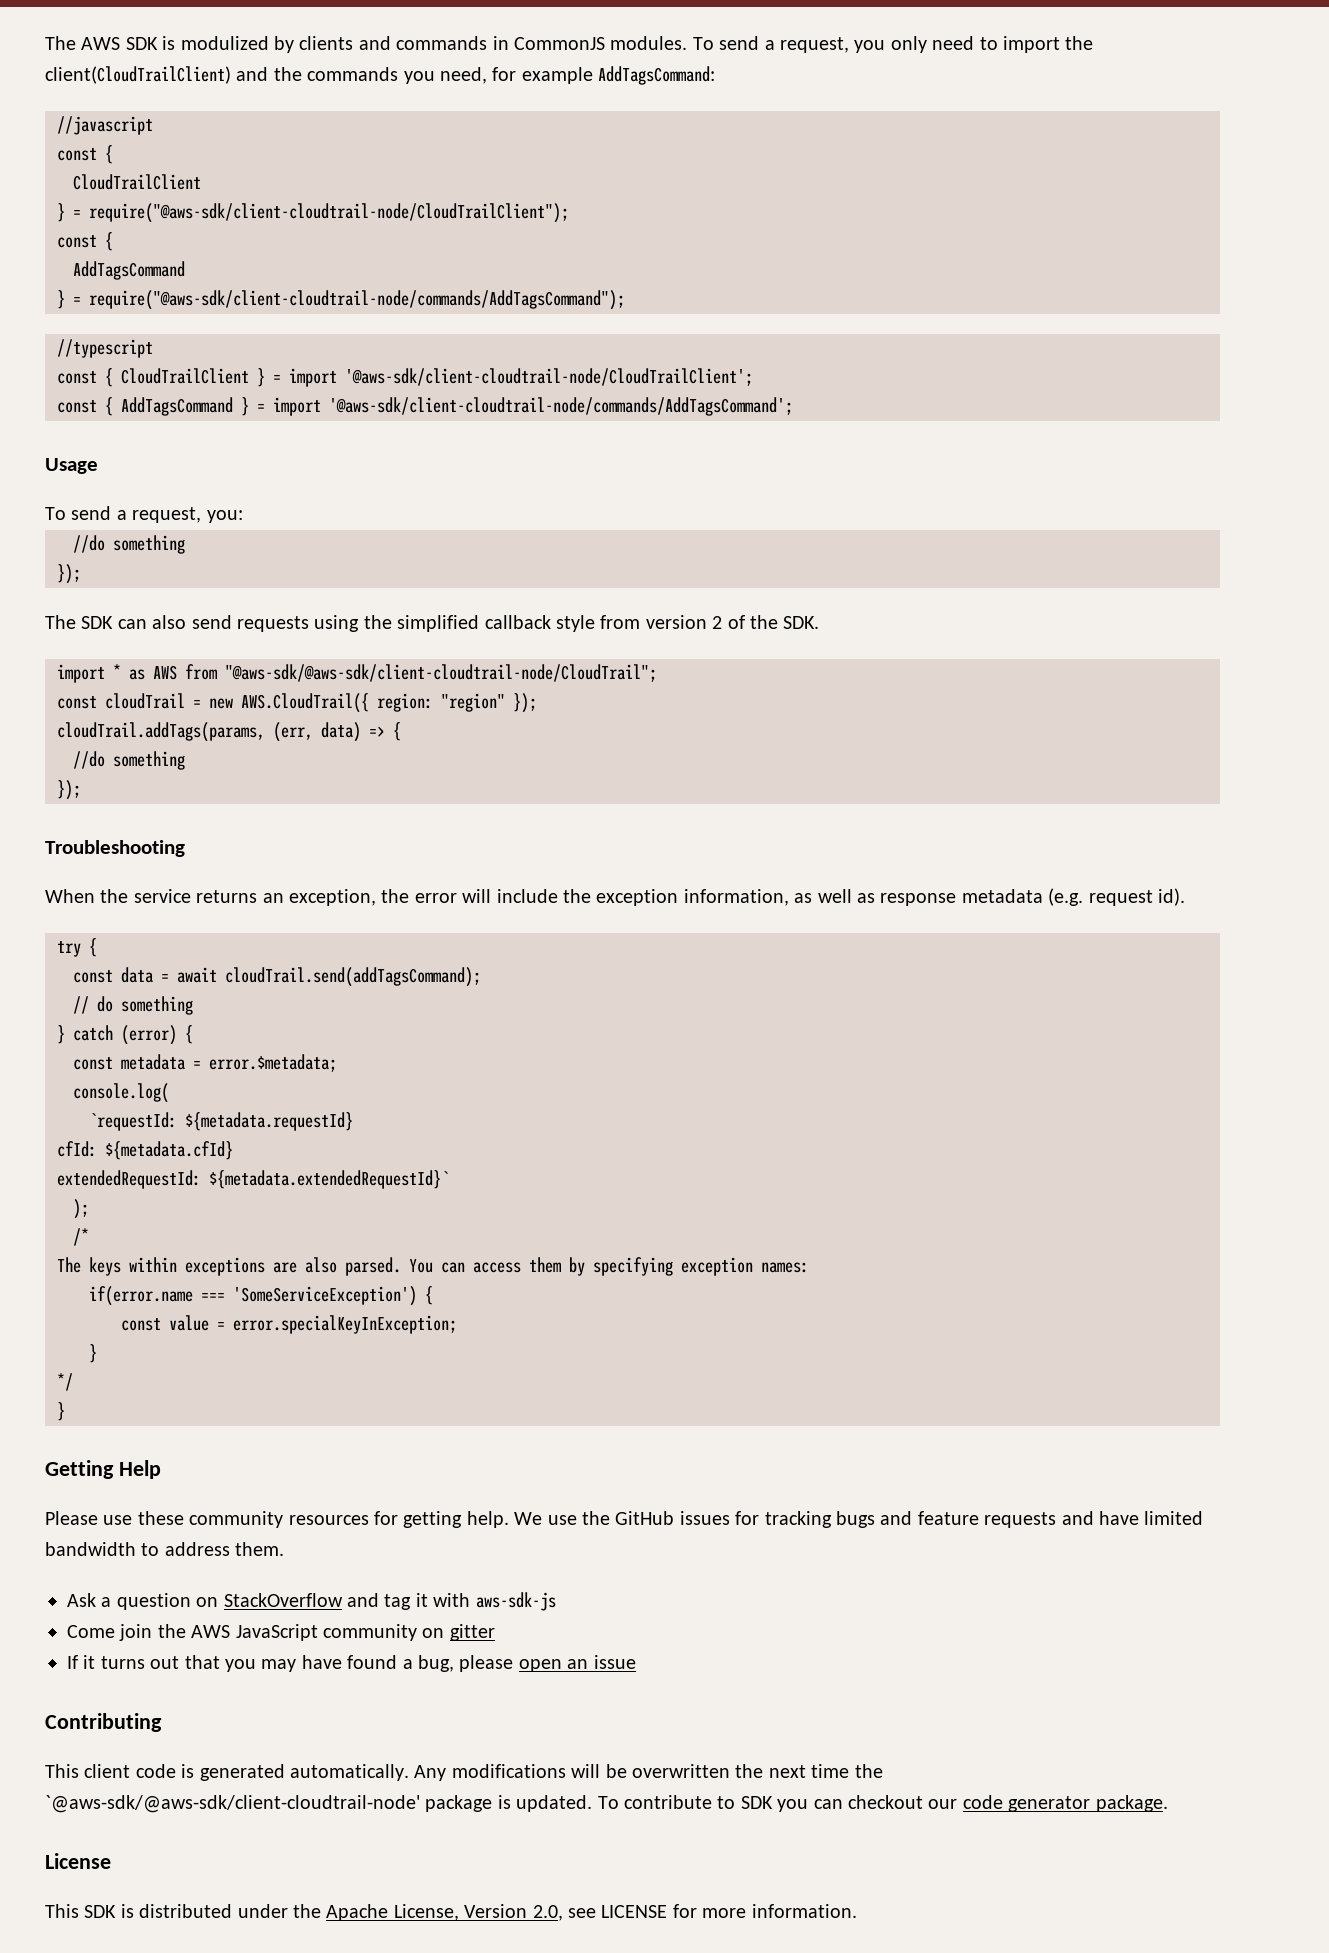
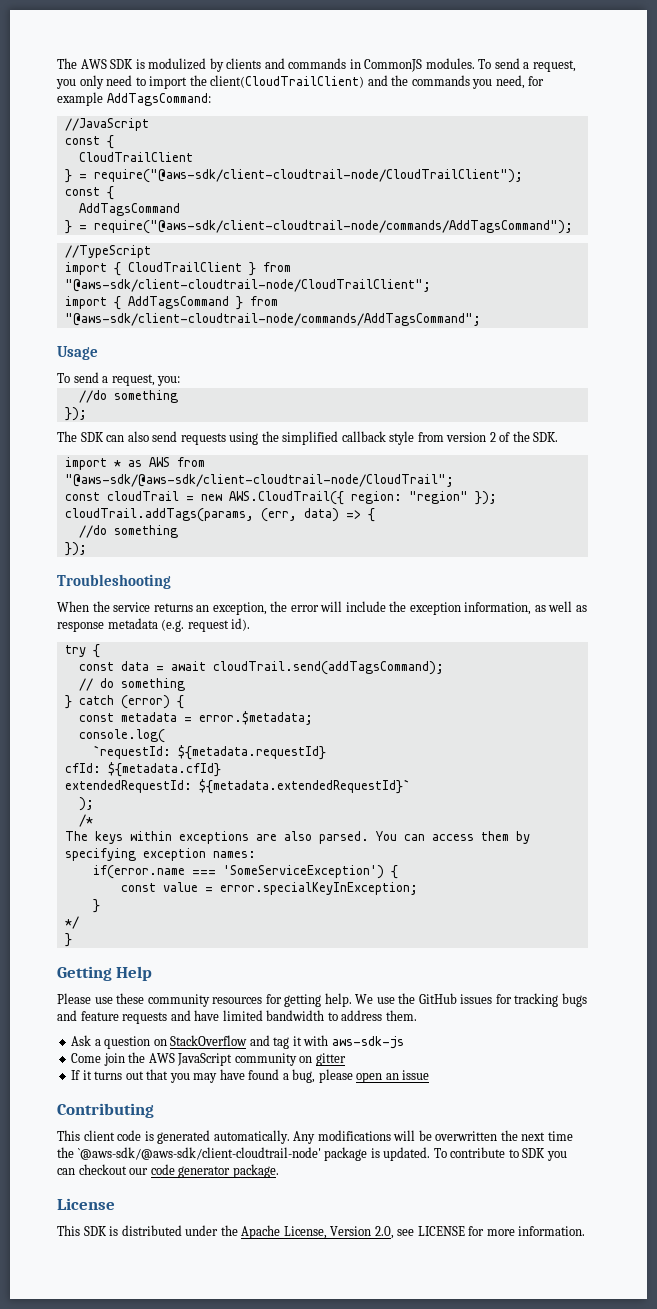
- //javascript
+ //JavaScript
- //typescript
- const { CloudTrailClient } = import '@aws-sdk/client-cloudtrail-node/CloudTrailClient';
- const { AddTagsCommand } = import '@aws-sdk/client-cloudtrail-node/commands/AddTagsCommand';
+ //TypeScript
+ import { CloudTrailClient } from "@aws-sdk/client-cloudtrail-node/CloudTrailClient";
+ import { AddTagsCommand } from "@aws-sdk/client-cloudtrail-node/commands/AddTagsCommand";

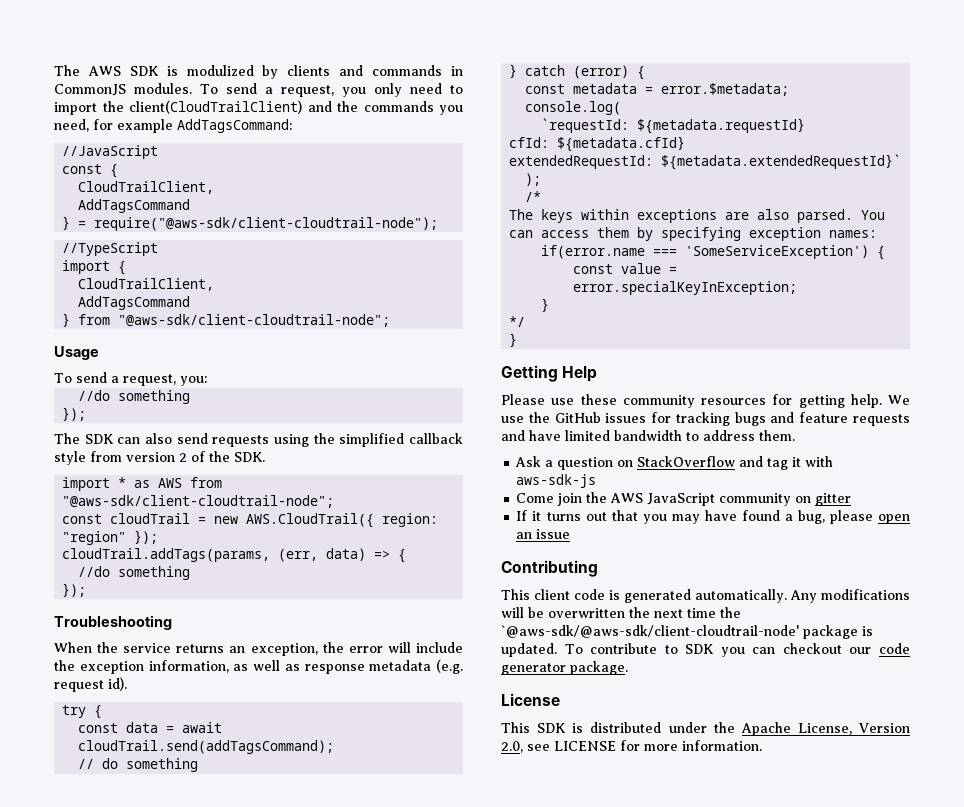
  //JavaScript
  const {
- CloudTrailClient
- } = require("@aws-sdk/client-cloudtrail-node/CloudTrailClient");
- const {
+ CloudTrailClient,
- } = require("@aws-sdk/client-cloudtrail-node/commands/AddTagsCommand");
+ } = require("@aws-sdk/client-cloudtrail-node");
- import { CloudTrailClient } from "@aws-sdk/client-cloudtrail-node/CloudTrailClient";
- import { AddTagsCommand } from "@aws-sdk/client-cloudtrail-node/commands/AddTagsCommand";
+ import {
+ CloudTrailClient,
+ AddTagsCommand
+ } from "@aws-sdk/client-cloudtrail-node";
- import * as AWS from "@aws-sdk/@aws-sdk/client-cloudtrail-node/CloudTrail";
+ import * as AWS from "@aws-sdk/client-cloudtrail-node";

